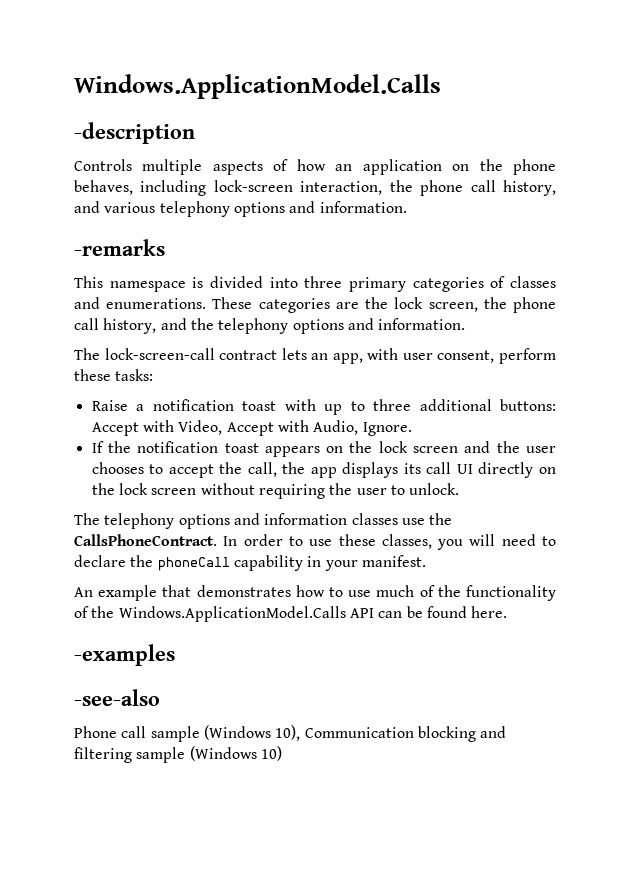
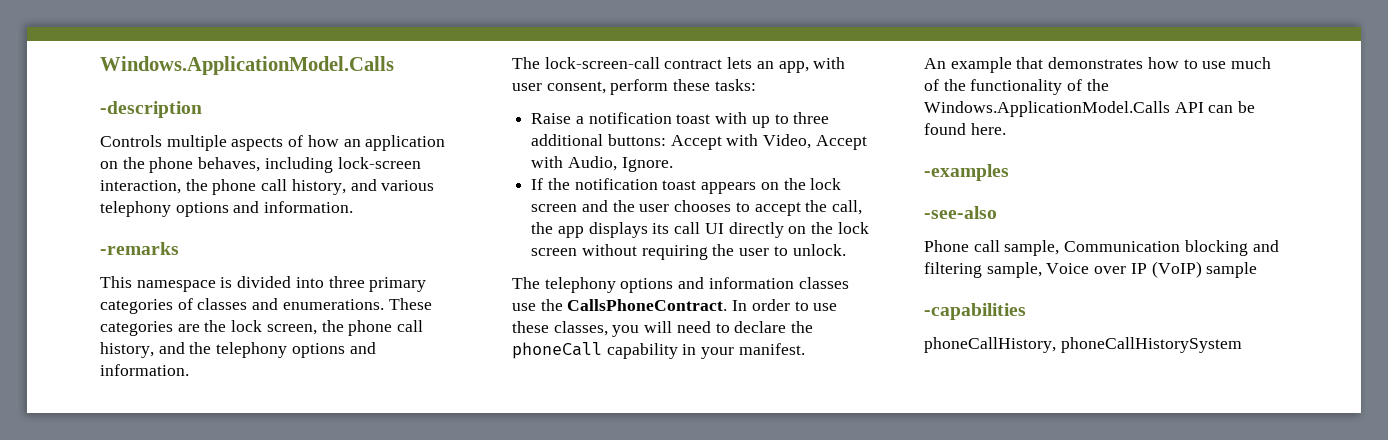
- Phone call sample (Windows 10), Communication blocking and filtering sample (Windows 10)
+ Phone call sample, Communication blocking and filtering sample, Voice over IP (VoIP) sample
+ -capabilities
+ phoneCallHistory, phoneCallHistorySystem

